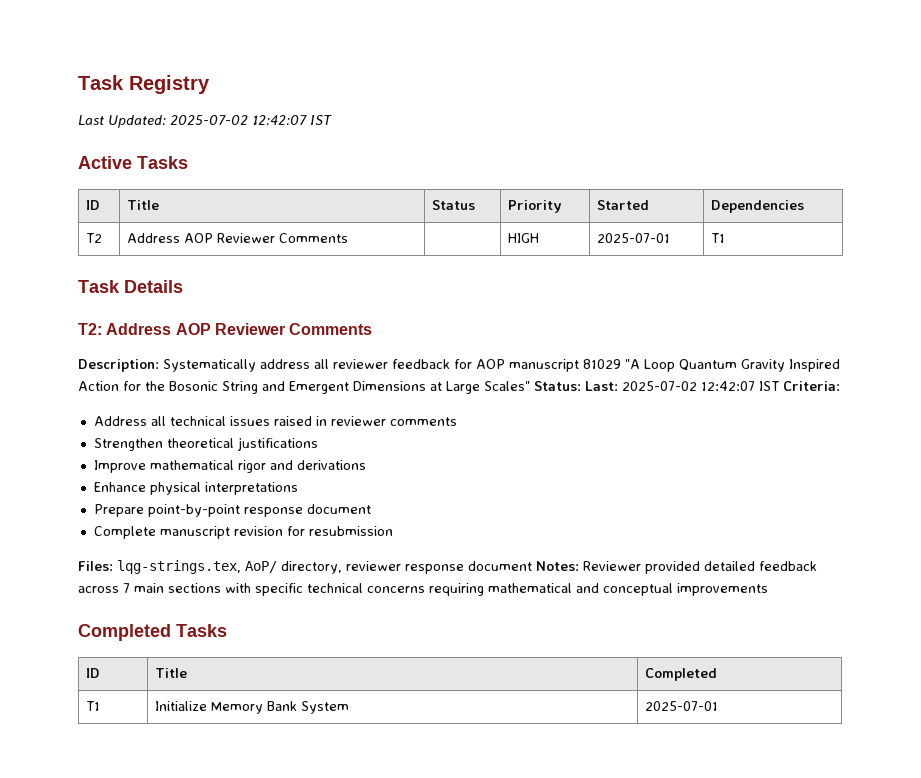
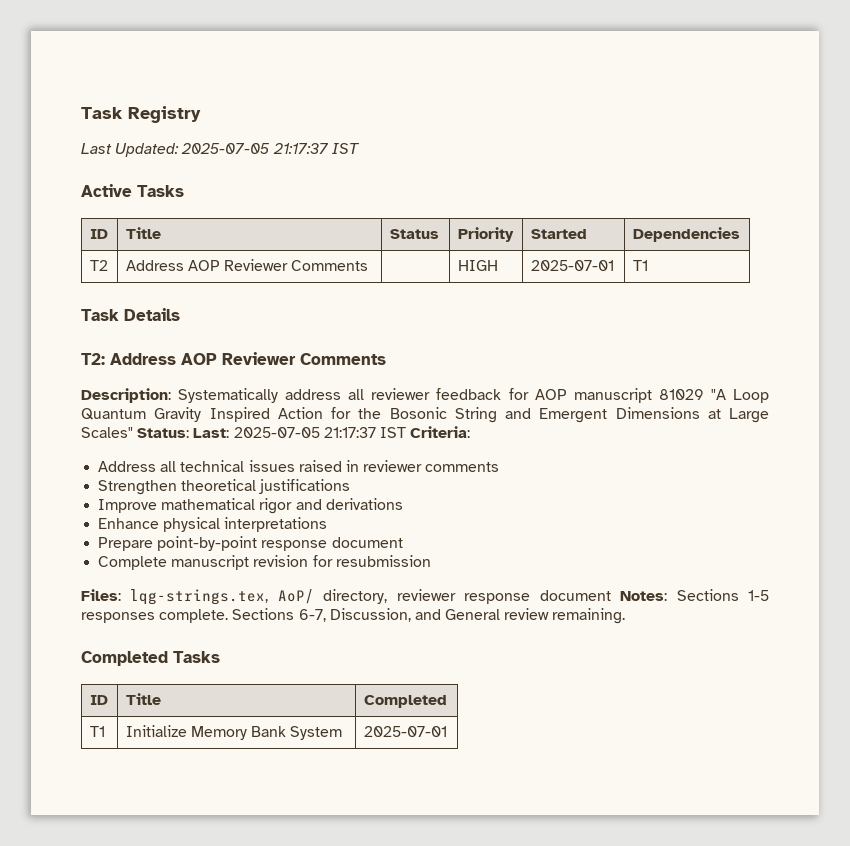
- Last Updated: 2025-07-02 12:42:07 IST
+ Last Updated: 2025-07-05 21:17:37 IST
- Description: Systematically address all reviewer feedback for AOP manuscript 81029 "A Loop Quantum Gravity Inspired Action for the Bosonic String and Emergent Dimensions at Large Scales" Status: Last: 2025-07-02 12:42:07 IST Criteria:
+ Description: Systematically address all reviewer feedback for AOP manuscript 81029 "A Loop Quantum Gravity Inspired Action for the Bosonic String and Emergent Dimensions at Large Scales" Status: Last: 2025-07-05 21:17:37 IST Criteria:
- Files: lqg-strings.tex, AoP/ directory, reviewer response document Notes: Reviewer provided detailed feedback across 7 main sections with specific technical concerns requiring mathematical and conceptual improvements
+ Files: lqg-strings.tex, AoP/ directory, reviewer response document Notes: Sections 1-5 responses complete. Sections 6-7, Discussion, and General review remaining.

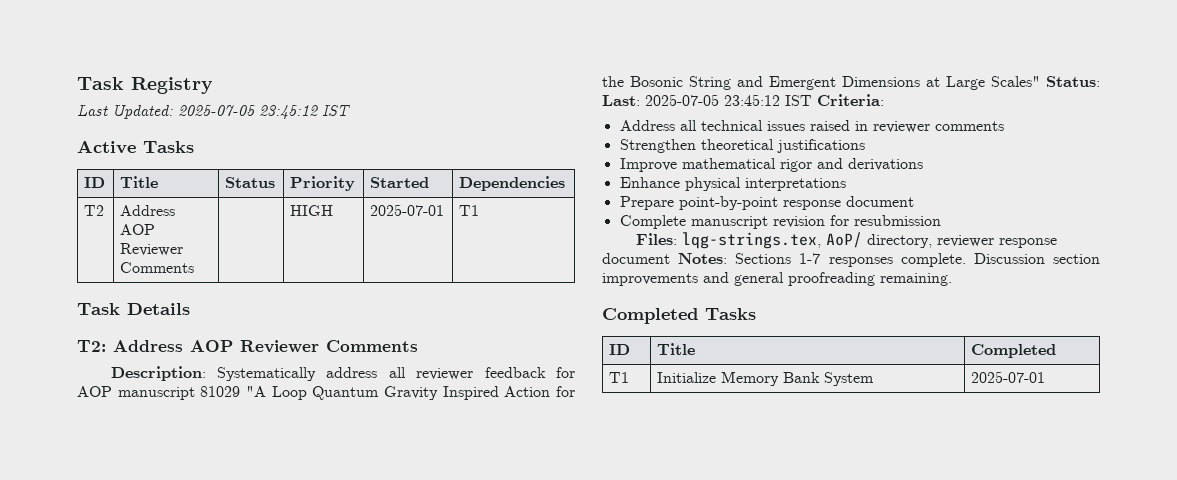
- Last Updated: 2025-07-05 21:17:37 IST
+ Last Updated: 2025-07-05 23:45:12 IST
- Description: Systematically address all reviewer feedback for AOP manuscript 81029 "A Loop Quantum Gravity Inspired Action for the Bosonic String and Emergent Dimensions at Large Scales" Status: Last: 2025-07-05 21:17:37 IST Criteria:
+ Description: Systematically address all reviewer feedback for AOP manuscript 81029 "A Loop Quantum Gravity Inspired Action for the Bosonic String and Emergent Dimensions at Large Scales" Status: Last: 2025-07-05 23:45:12 IST Criteria:
- Files: lqg-strings.tex, AoP/ directory, reviewer response document Notes: Sections 1-5 responses complete.
+ Files: lqg-strings.tex, AoP/ directory, reviewer response document Notes: Sections 1-7 responses complete.
- Sections 6-7, Discussion, and General review remaining.
+ Discussion section improvements and general proofreading remaining.

